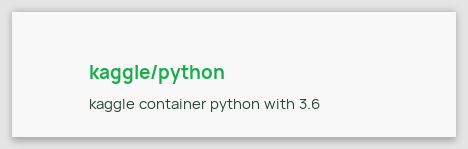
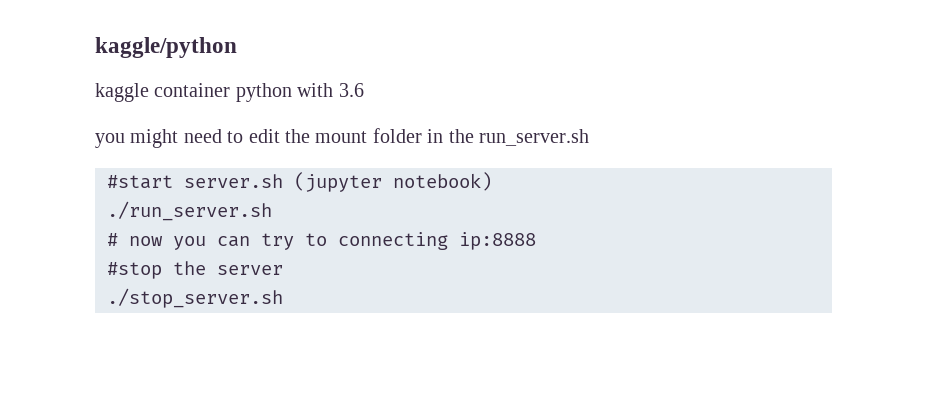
+ you might need to edit the mount folder in the run_server.sh
+ #start server.sh (jupyter notebook)
+ ./run_server.sh
+ # now you can try to connecting ip:8888
+ #stop the server
+ ./stop_server.sh

